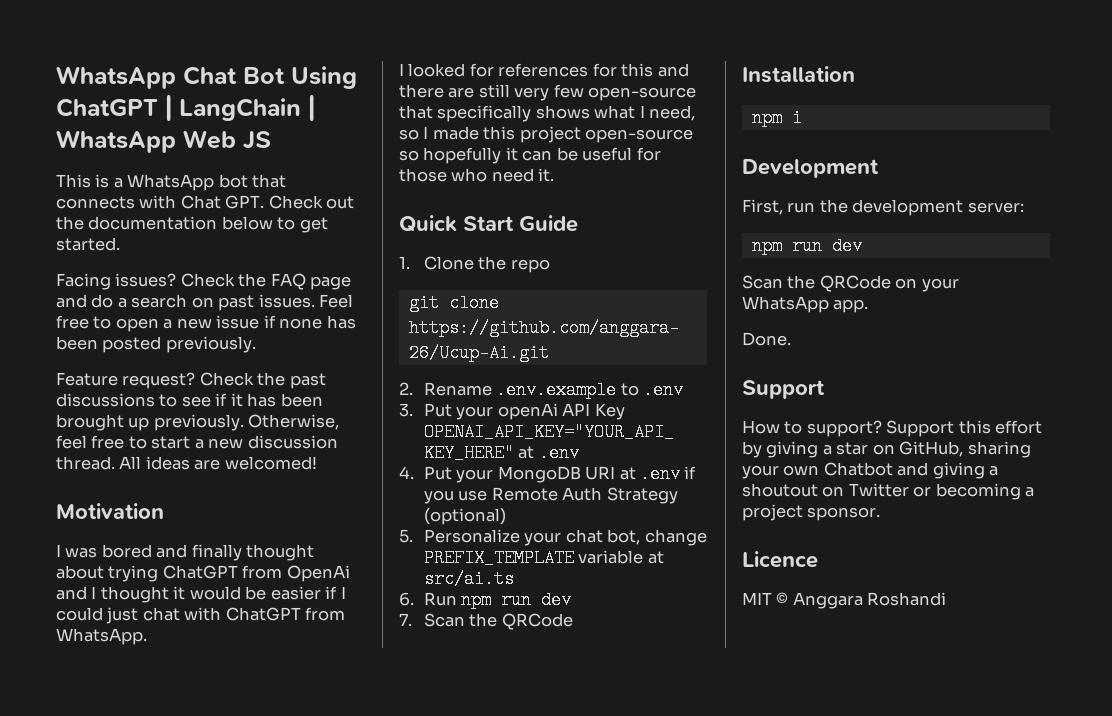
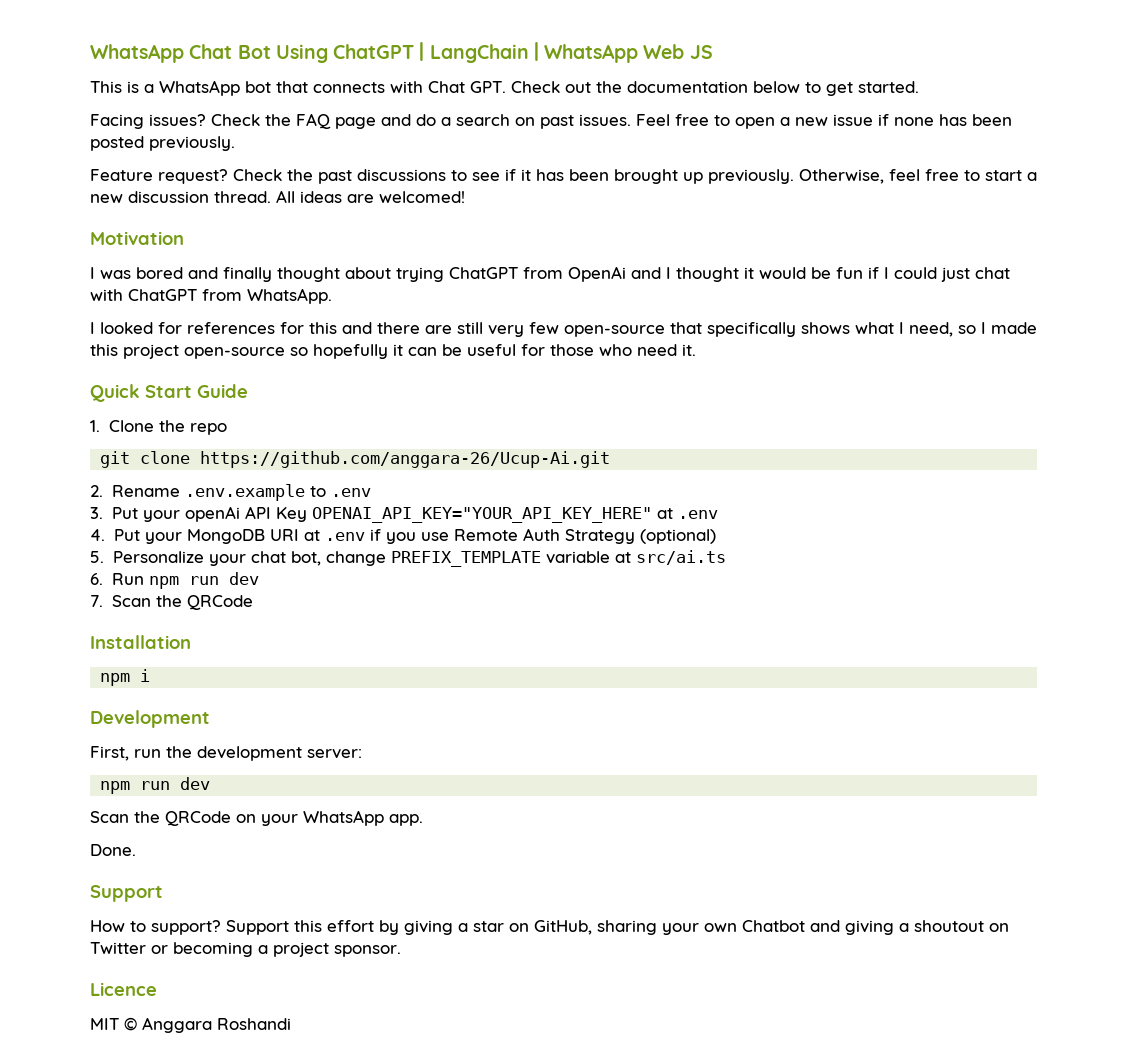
- I was bored and finally thought about trying ChatGPT from OpenAi and I thought it would be easier if I could just chat with ChatGPT from WhatsApp.
+ I was bored and finally thought about trying ChatGPT from OpenAi and I thought it would be fun if I could just chat with ChatGPT from WhatsApp.

